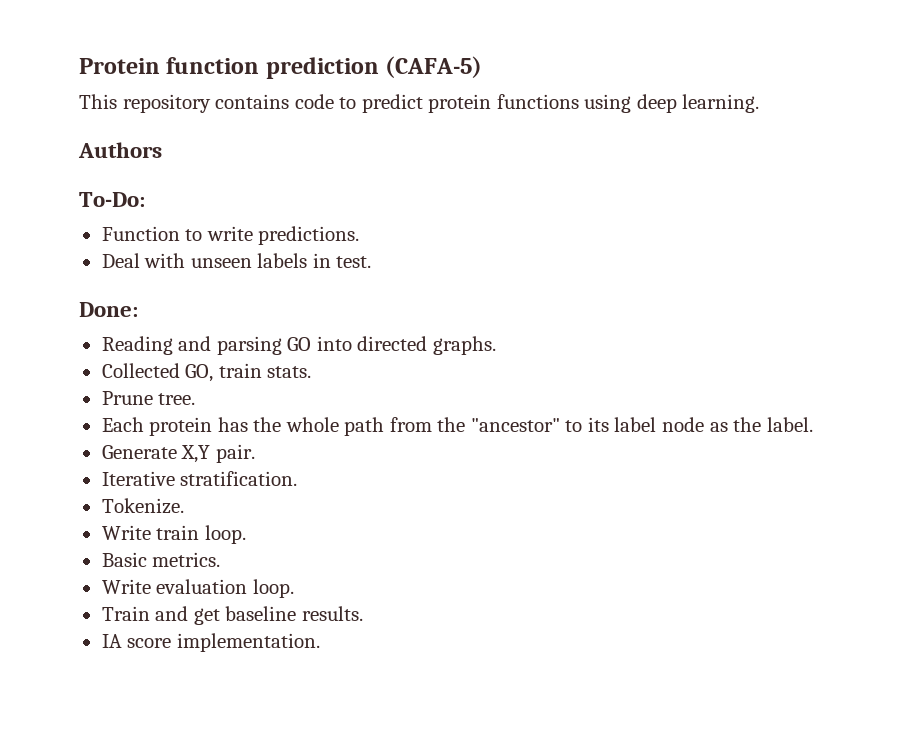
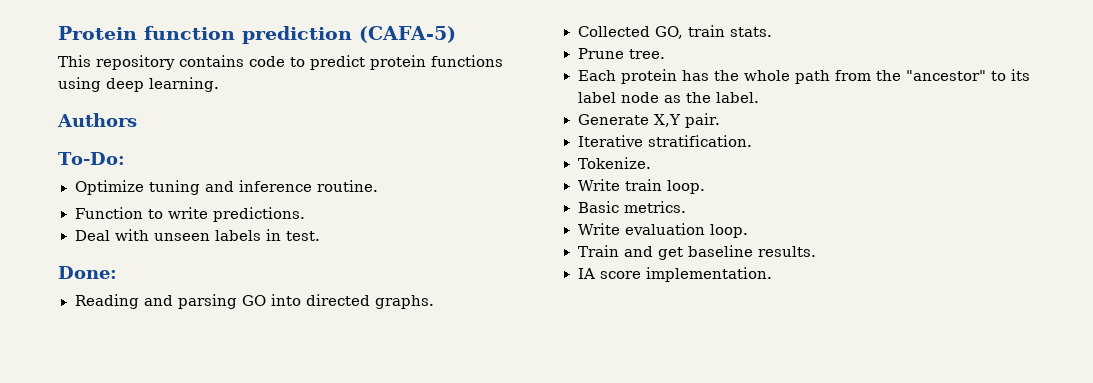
+ Optimize tuning and inference routine.

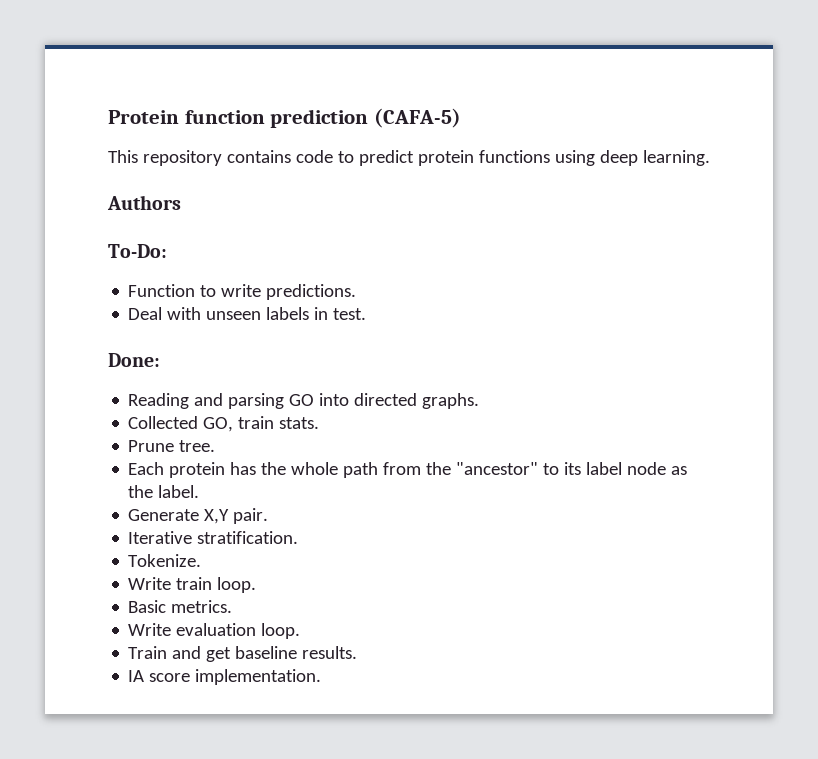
- Optimize tuning and inference routine.

